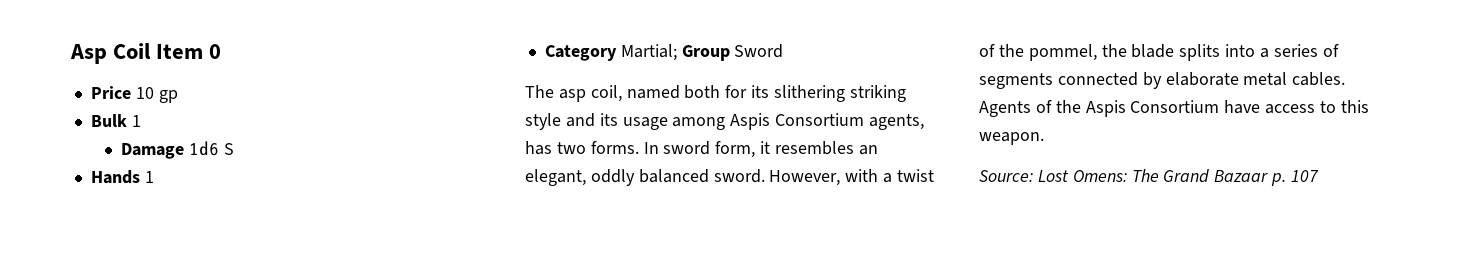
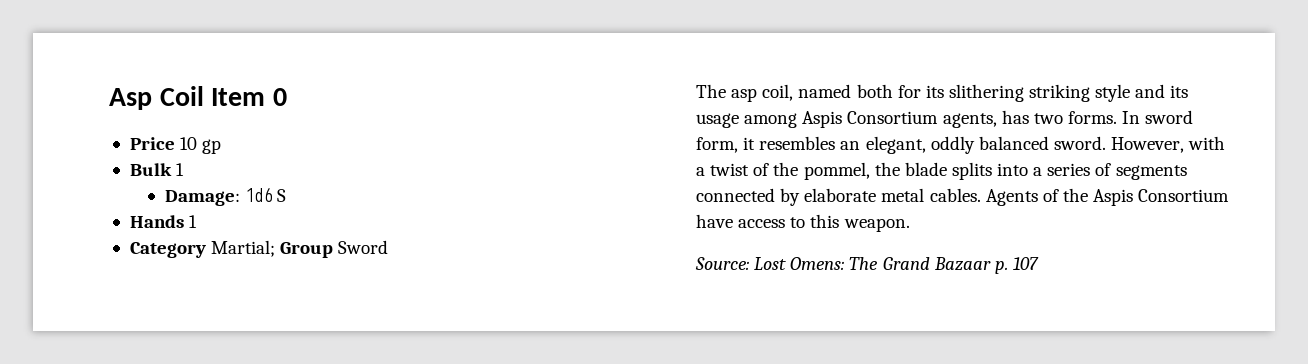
- Damage 1d6 S
+ Damage: 1d6 S

